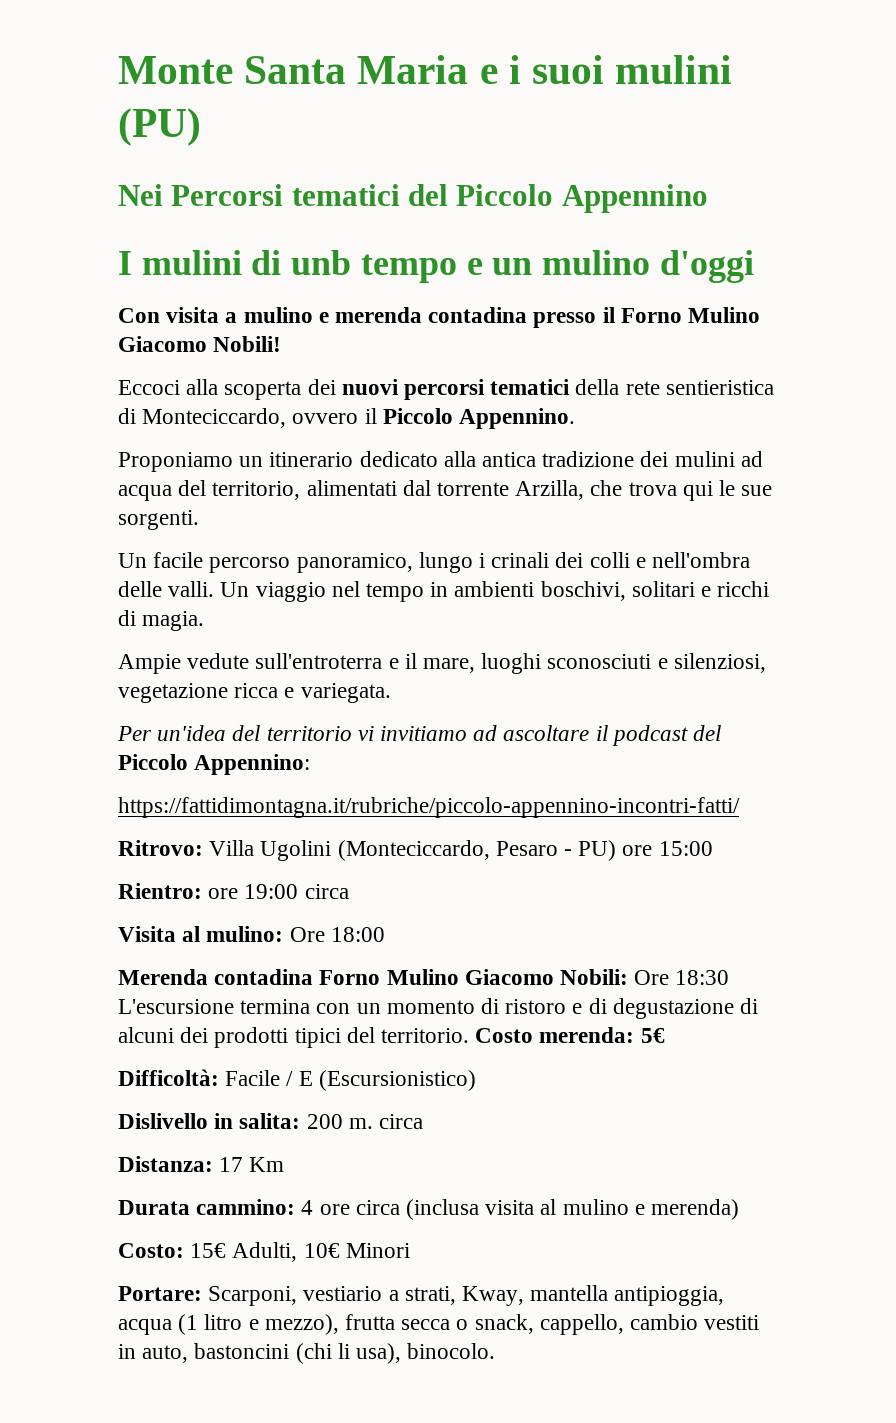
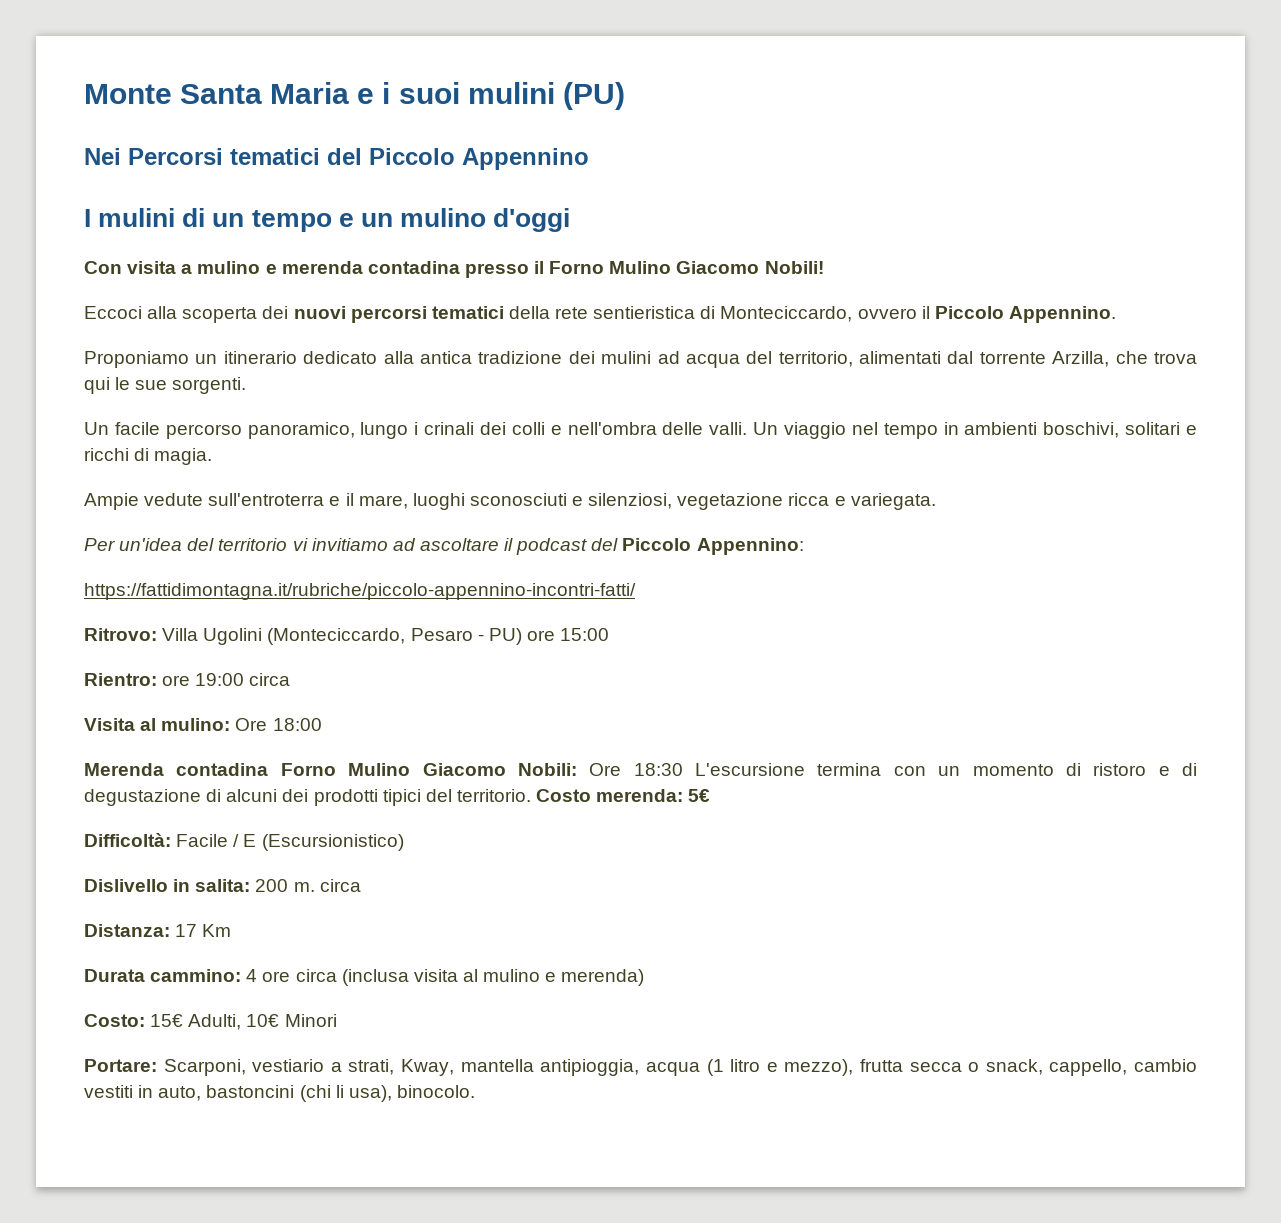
- I mulini di unb tempo e un mulino d'oggi
+ I mulini di un tempo e un mulino d'oggi

